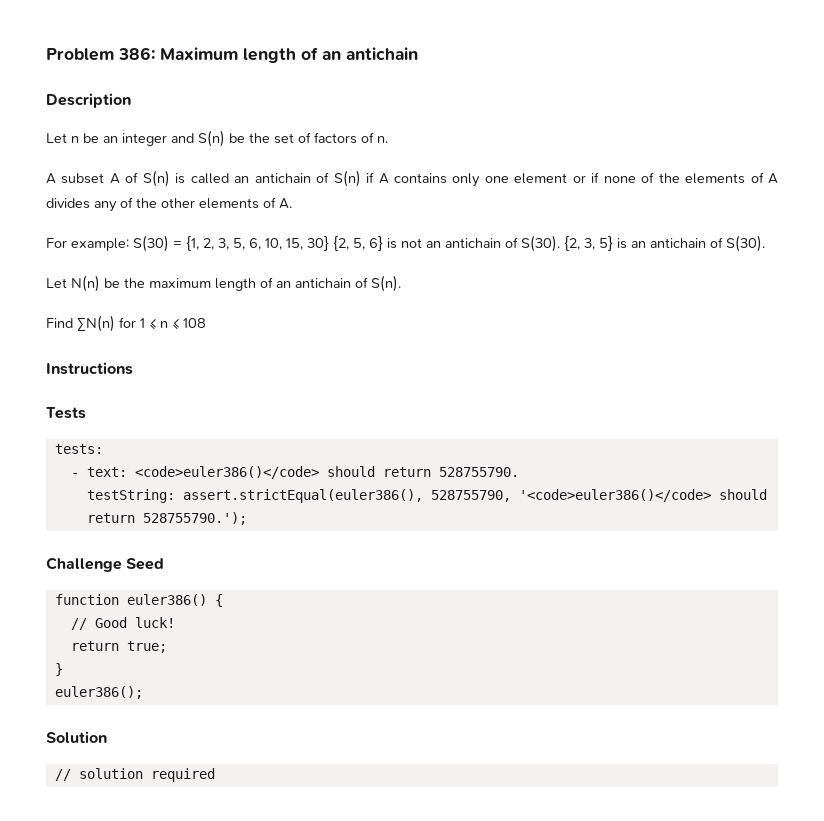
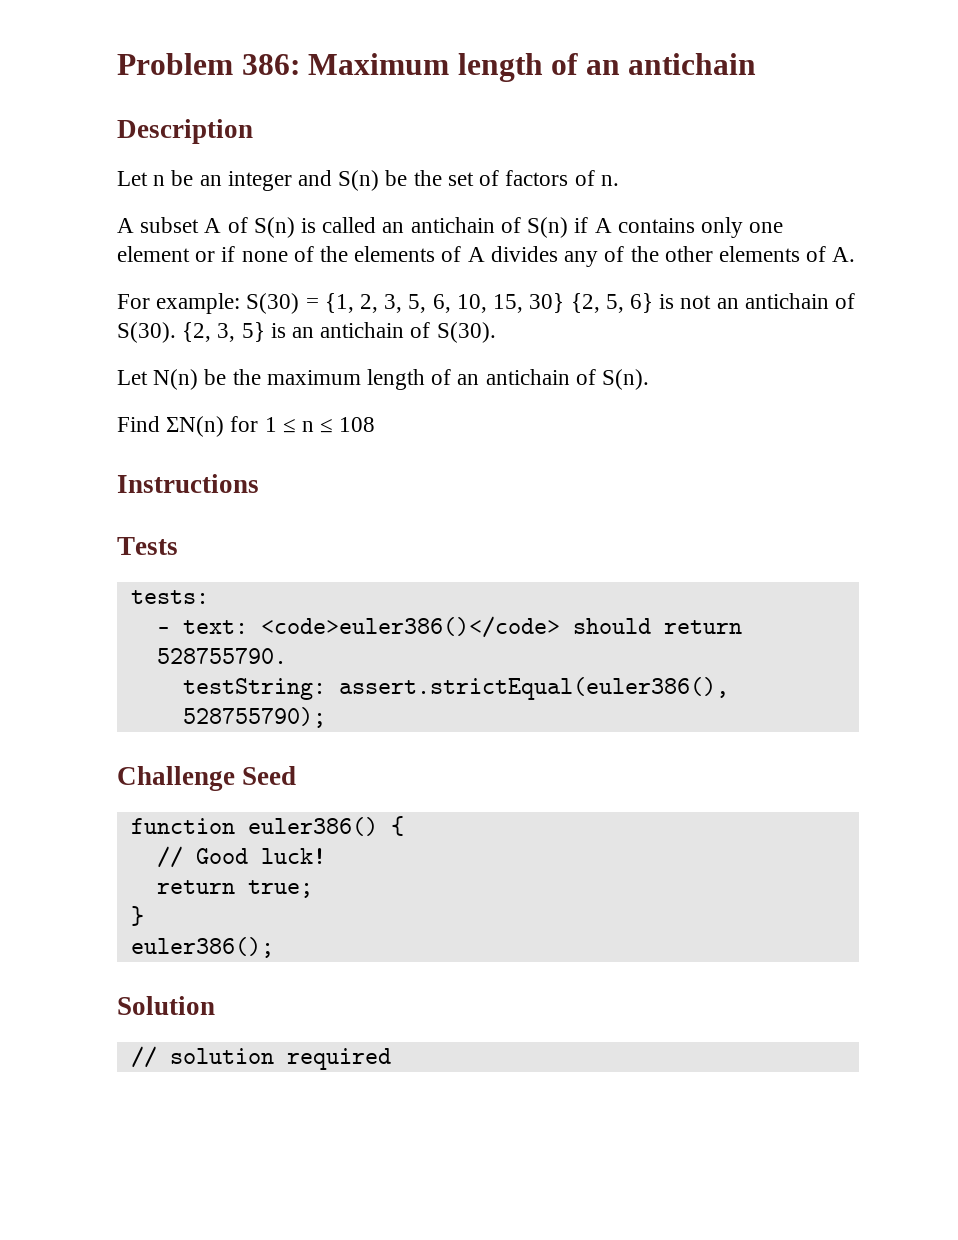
- testString: assert.strictEqual(euler386(), 528755790, '<code>euler386()</code> should return 528755790.');
+ testString: assert.strictEqual(euler386(), 528755790);

